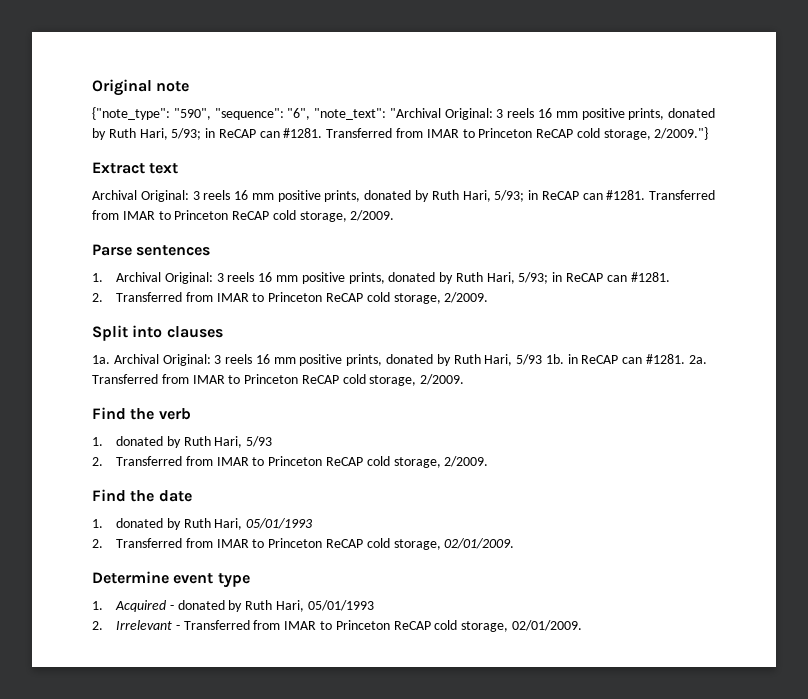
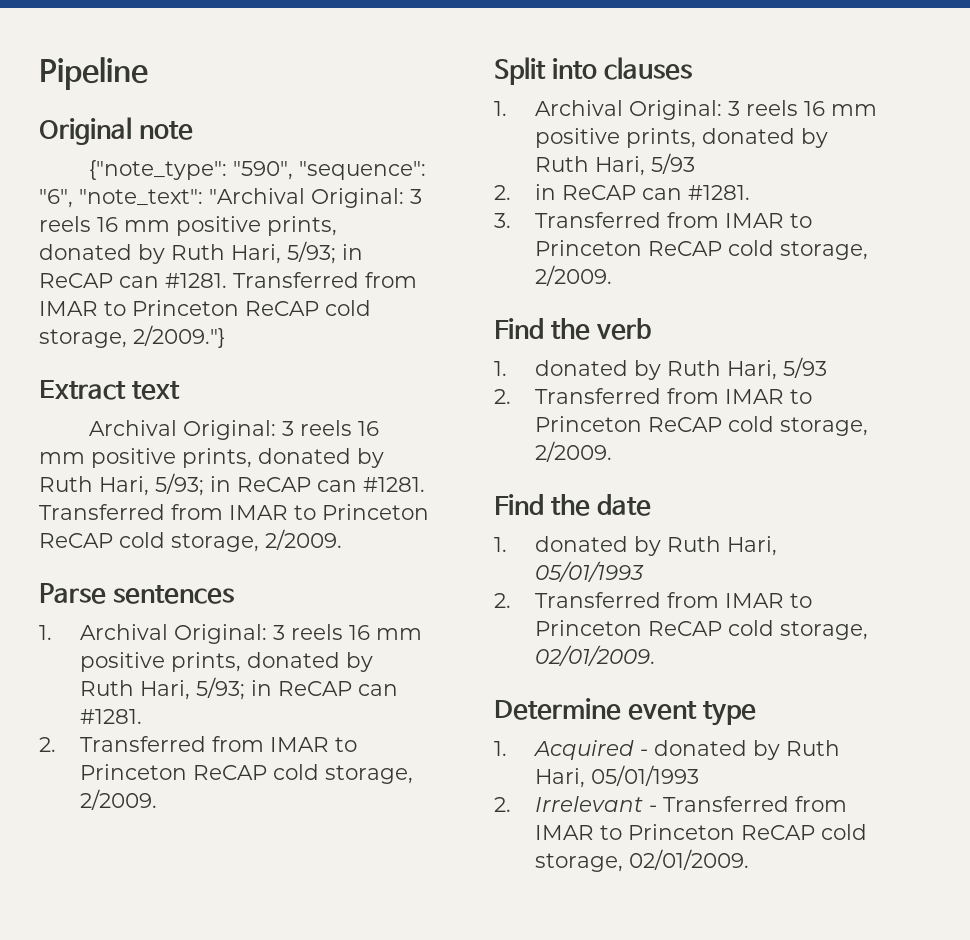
+ Pipeline
- 1a. Archival Original: 3 reels 16 mm positive prints, donated by Ruth Hari, 5/93 1b. in ReCAP can #1281. 2a. Transferred from IMAR to Princeton ReCAP cold storage, 2/2009.
+ 1. Archival Original: 3 reels 16 mm positive prints, donated by Ruth Hari, 5/93
+ 2. in ReCAP can #1281.
+ 3. Transferred from IMAR to Princeton ReCAP cold storage, 2/2009.

